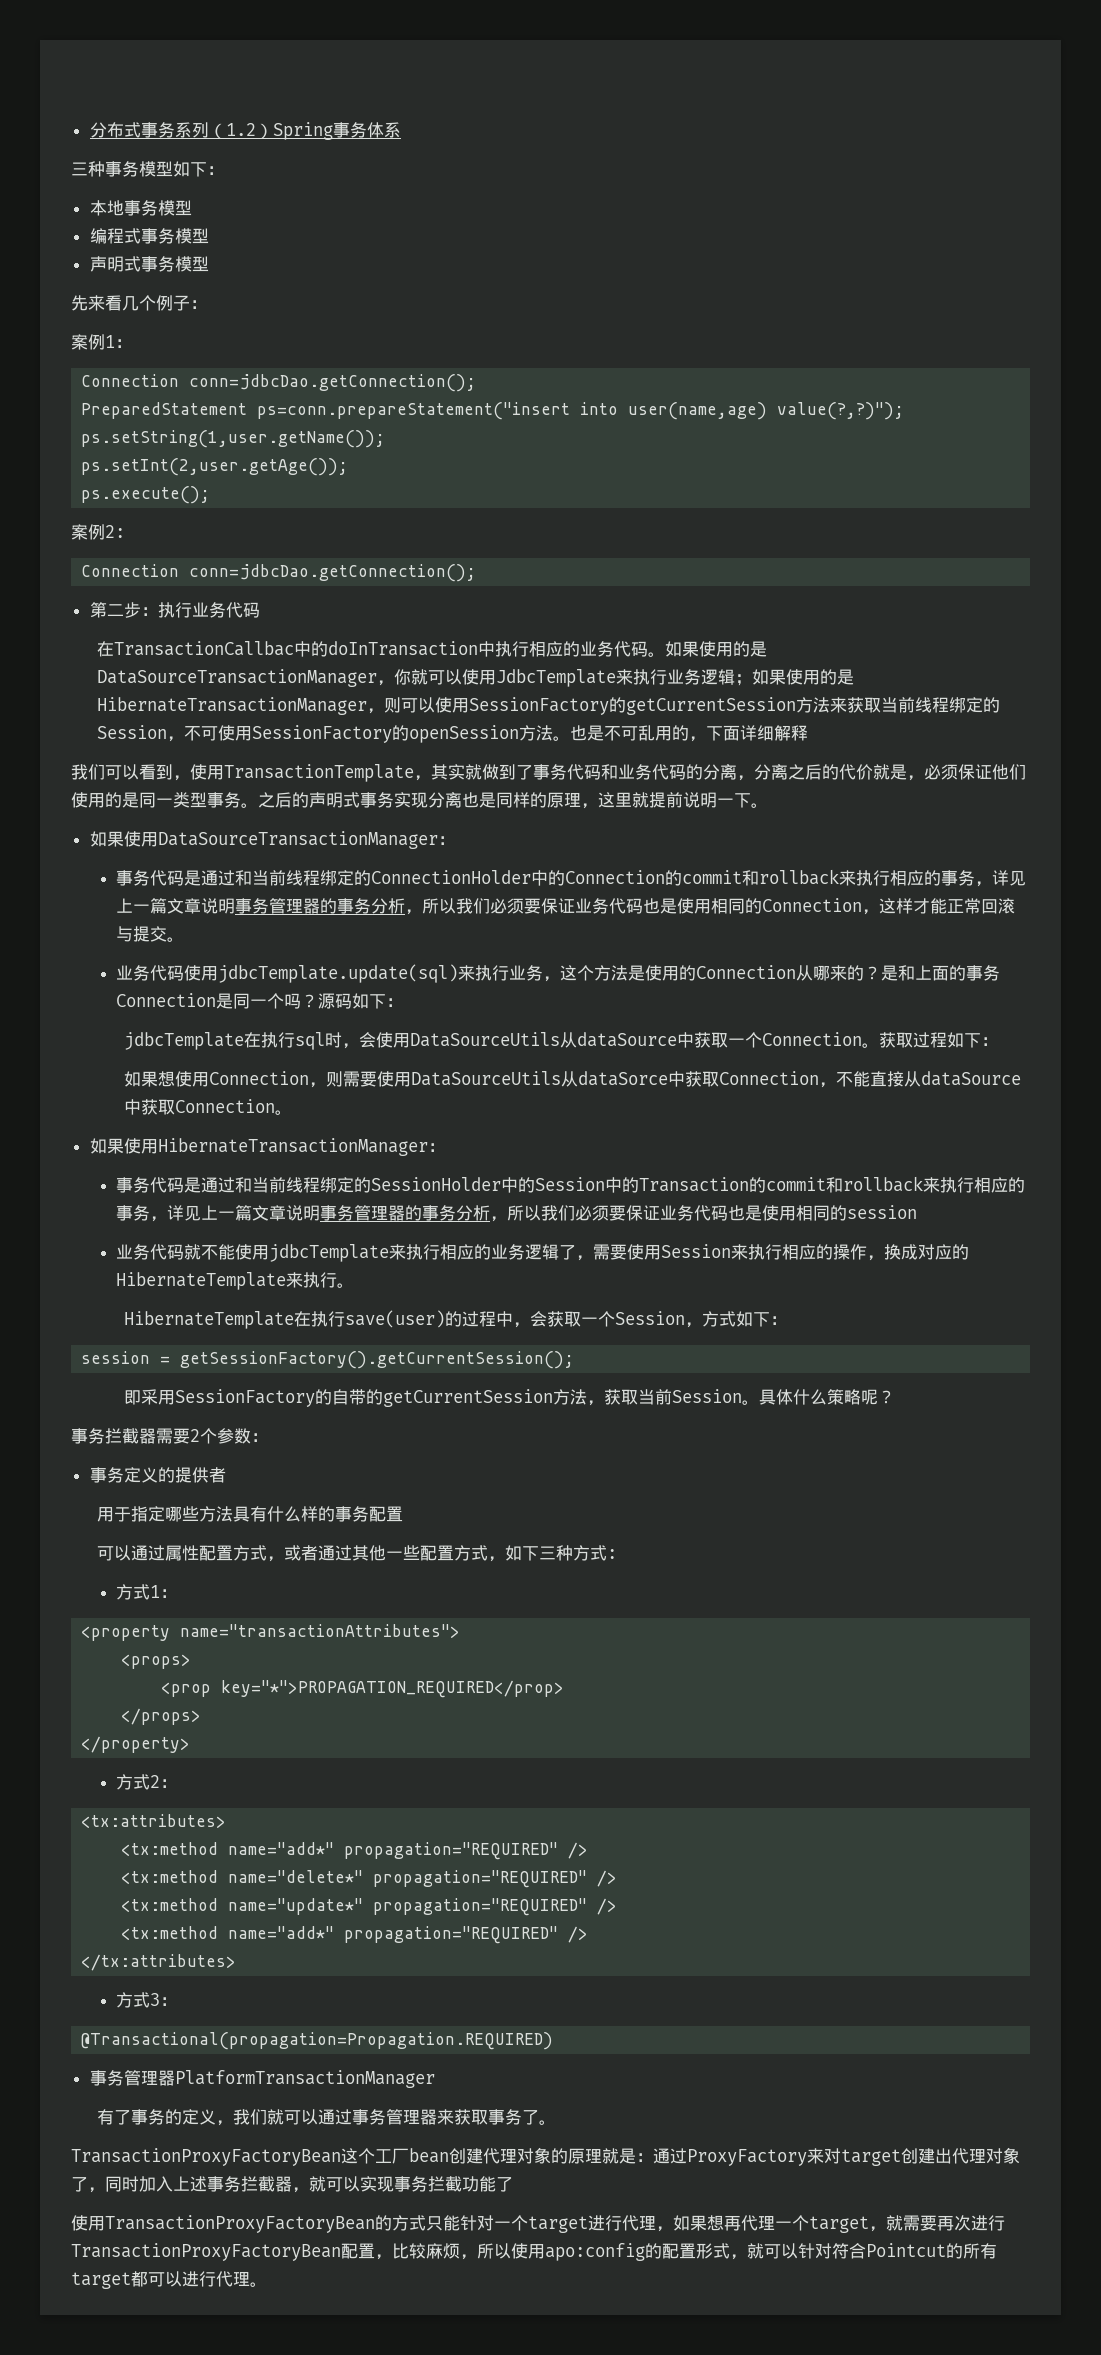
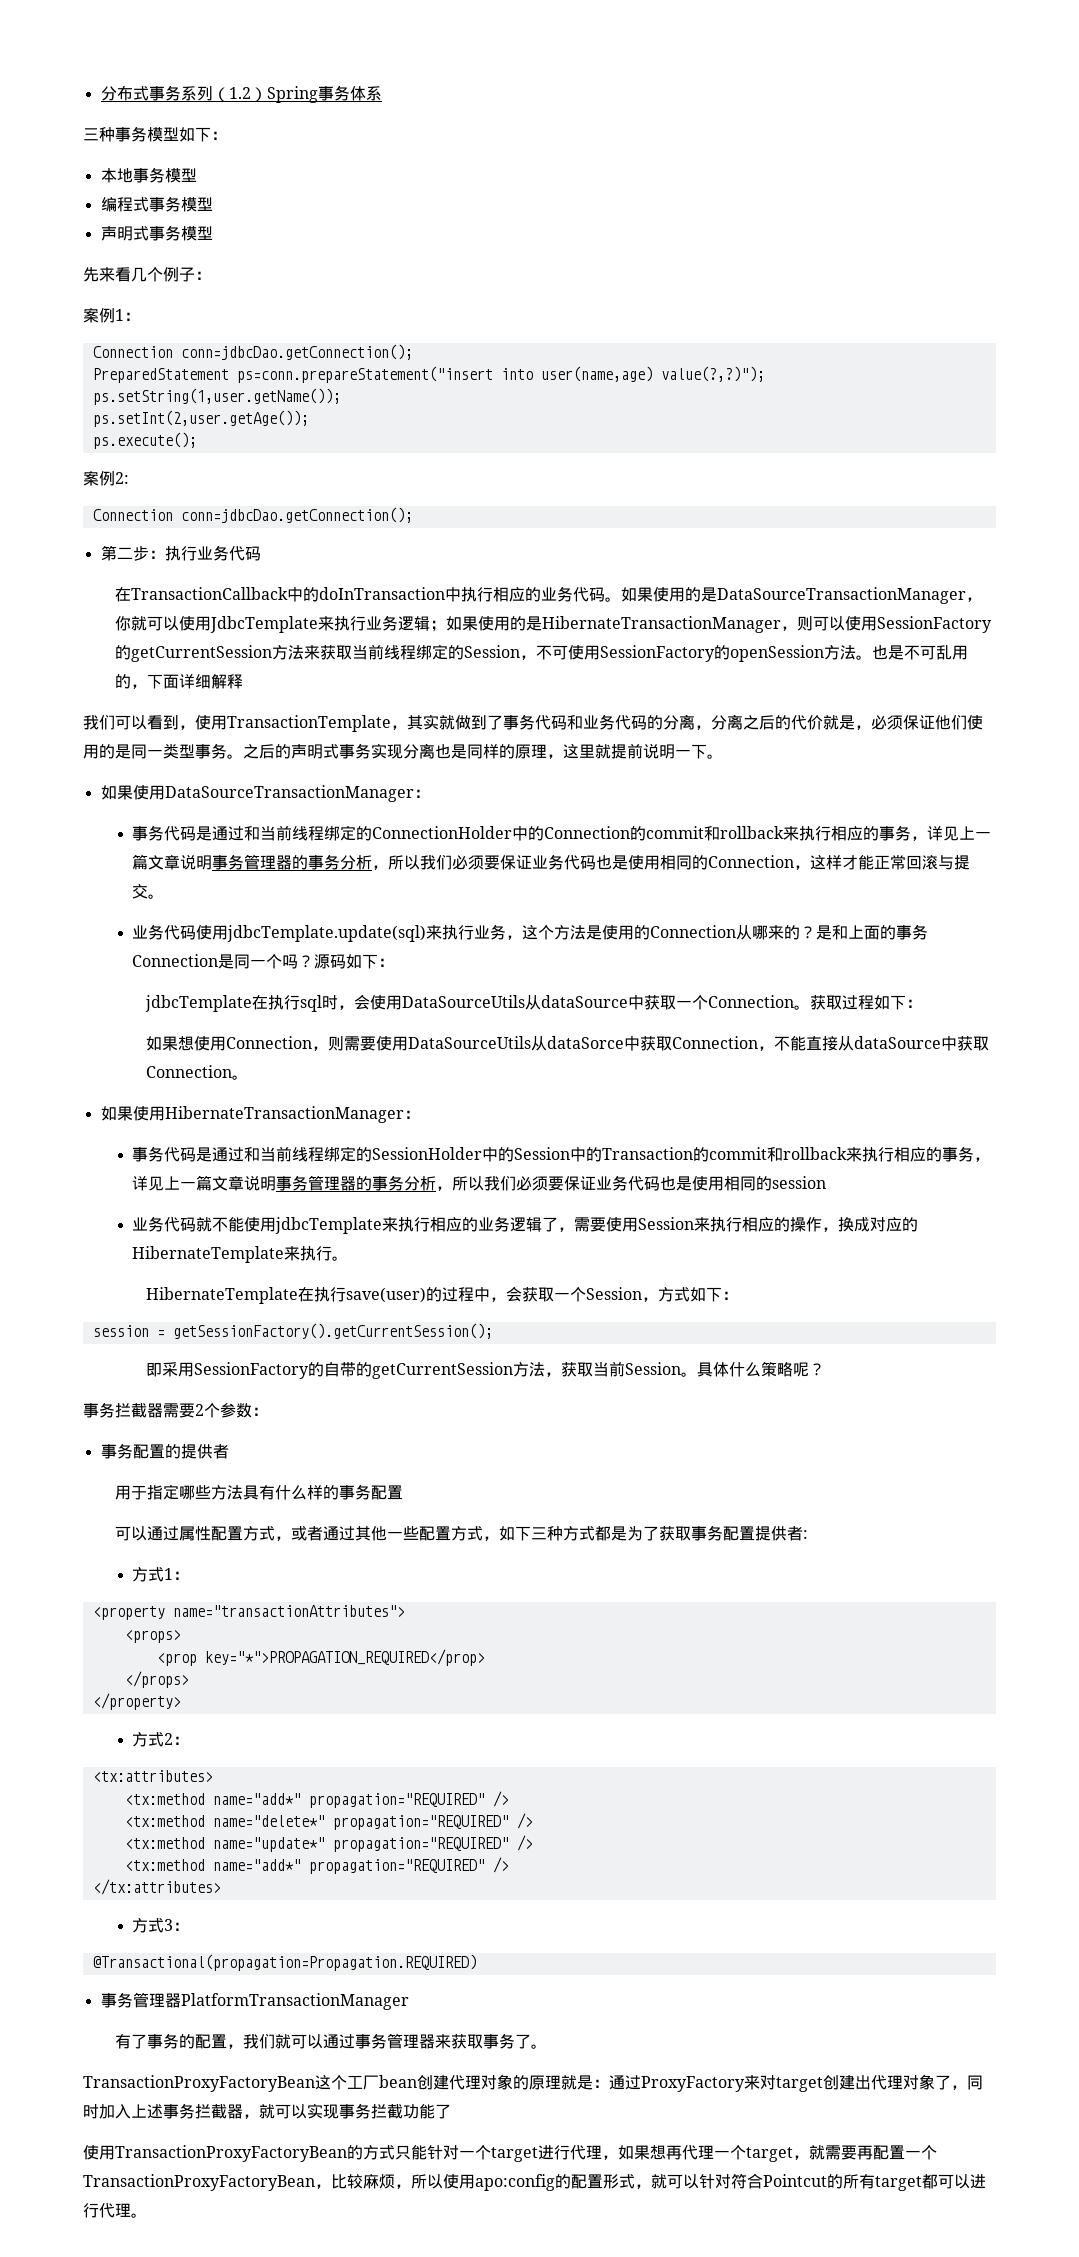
- 在TransactionCallbac中的doInTransaction中执行相应的业务代码。
+ 在TransactionCallback中的doInTransaction中执行相应的业务代码。
- 事务定义的提供者
+ 事务配置的提供者
- 可以通过属性配置方式，或者通过其他一些配置方式，如下三种方式:
+ 可以通过属性配置方式，或者通过其他一些配置方式，如下三种方式都是为了获取事务配置提供者:
- 有了事务的定义，我们就可以通过事务管理器来获取事务了。
+ 有了事务的配置，我们就可以通过事务管理器来获取事务了。
- 使用TransactionProxyFactoryBean的方式只能针对一个target进行代理，如果想再代理一个target，就需要再次进行TransactionProxyFactoryBean配置，比较麻烦，所以使用apo:config的配置形式，就可以针对符合Pointcut的所有target都可以进行代理。
+ 使用TransactionProxyFactoryBean的方式只能针对一个target进行代理，如果想再代理一个target，就需要再配置一个TransactionProxyFactoryBean，比较麻烦，所以使用apo:config的配置形式，就可以针对符合Pointcut的所有target都可以进行代理。

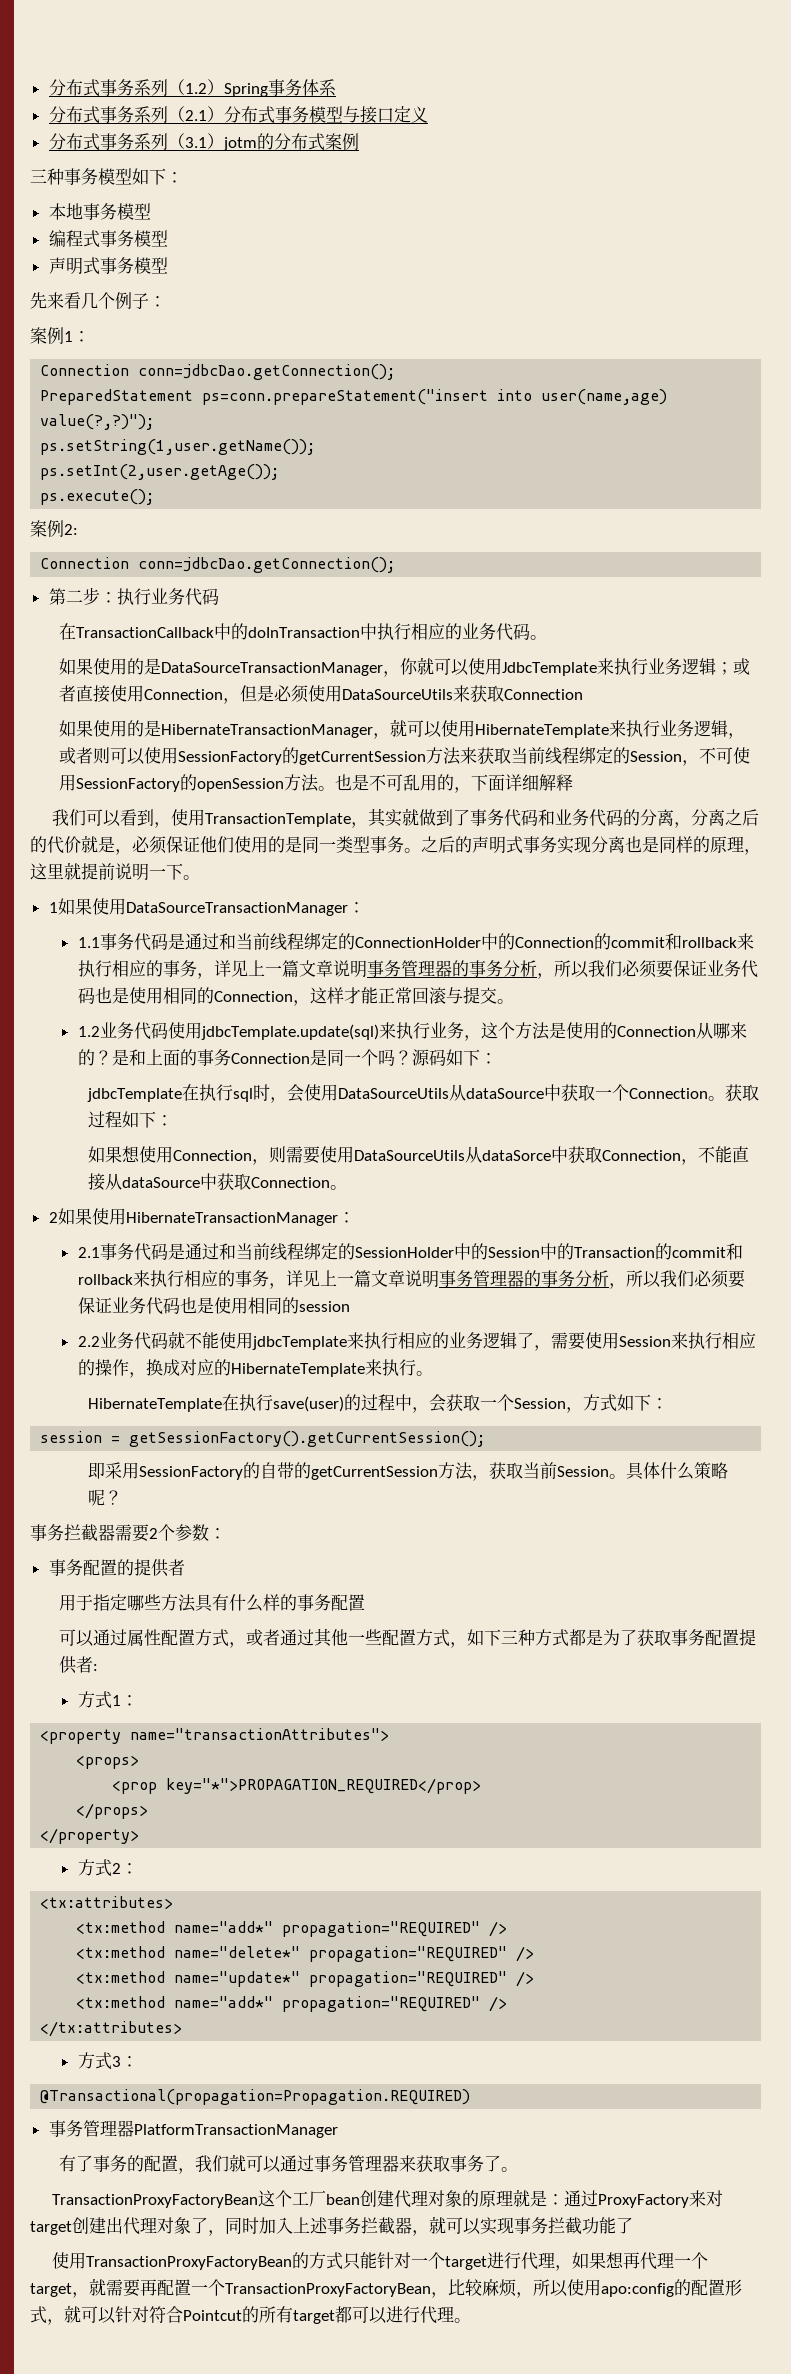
+ 分布式事务系列（2.1）分布式事务模型与接口定义
+ 分布式事务系列（3.1）jotm的分布式案例
- 在TransactionCallback中的doInTransaction中执行相应的业务代码。如果使用的是DataSourceTransactionManager，你就可以使用JdbcTemplate来执行业务逻辑；如果使用的是HibernateTransactionManager，则可以使用SessionFactory的getCurrentSession方法来获取当前线程绑定的Session，不可使用SessionFactory的openSession方法。
+ 在TransactionCallback中的doInTransaction中执行相应的业务代码。
+ 如果使用的是DataSourceTransactionManager，你就可以使用JdbcTemplate来执行业务逻辑；或者直接使用Connection，但是必须使用DataSourceUtils来获取Connection
+ 如果使用的是HibernateTransactionManager，就可以使用HibernateTemplate来执行业务逻辑，或者则可以使用SessionFactory的getCurrentSession方法来获取当前线程绑定的Session，不可使用SessionFactory的openSession方法。
- 如果使用DataSourceTransactionManager：
+ 1如果使用DataSourceTransactionManager：
- 事务代码是通过和当前线程绑定的ConnectionHolder中的Connection的commit和rollback来执行相应的事务，详见上一篇文章说明事务管理器的事务分析，所以我们必须要保证业务代码也是使用相同的Connection，这样才能正常回滚与提交。
+ 1.1事务代码是通过和当前线程绑定的ConnectionHolder中的Connection的commit和rollback来执行相应的事务，详见上一篇文章说明事务管理器的事务分析，所以我们必须要保证业务代码也是使用相同的Connection，这样才能正常回滚与提交。
- 业务代码使用jdbcTemplate.update(sql)来执行业务，这个方法是使用的Connection从哪来的？
+ 1.2业务代码使用jdbcTemplate.update(sql)来执行业务，这个方法是使用的Connection从哪来的？
- 如果使用HibernateTransactionManager：
+ 2如果使用HibernateTransactionManager：
- 事务代码是通过和当前线程绑定的SessionHolder中的Session中的Transaction的commit和rollback来执行相应的事务，详见上一篇文章说明事务管理器的事务分析，所以我们必须要保证业务代码也是使用相同的session
+ 2.1事务代码是通过和当前线程绑定的SessionHolder中的Session中的Transaction的commit和rollback来执行相应的事务，详见上一篇文章说明事务管理器的事务分析，所以我们必须要保证业务代码也是使用相同的session
- 业务代码就不能使用jdbcTemplate来执行相应的业务逻辑了，需要使用Session来执行相应的操作，换成对应的HibernateTemplate来执行。
+ 2.2业务代码就不能使用jdbcTemplate来执行相应的业务逻辑了，需要使用Session来执行相应的操作，换成对应的HibernateTemplate来执行。

